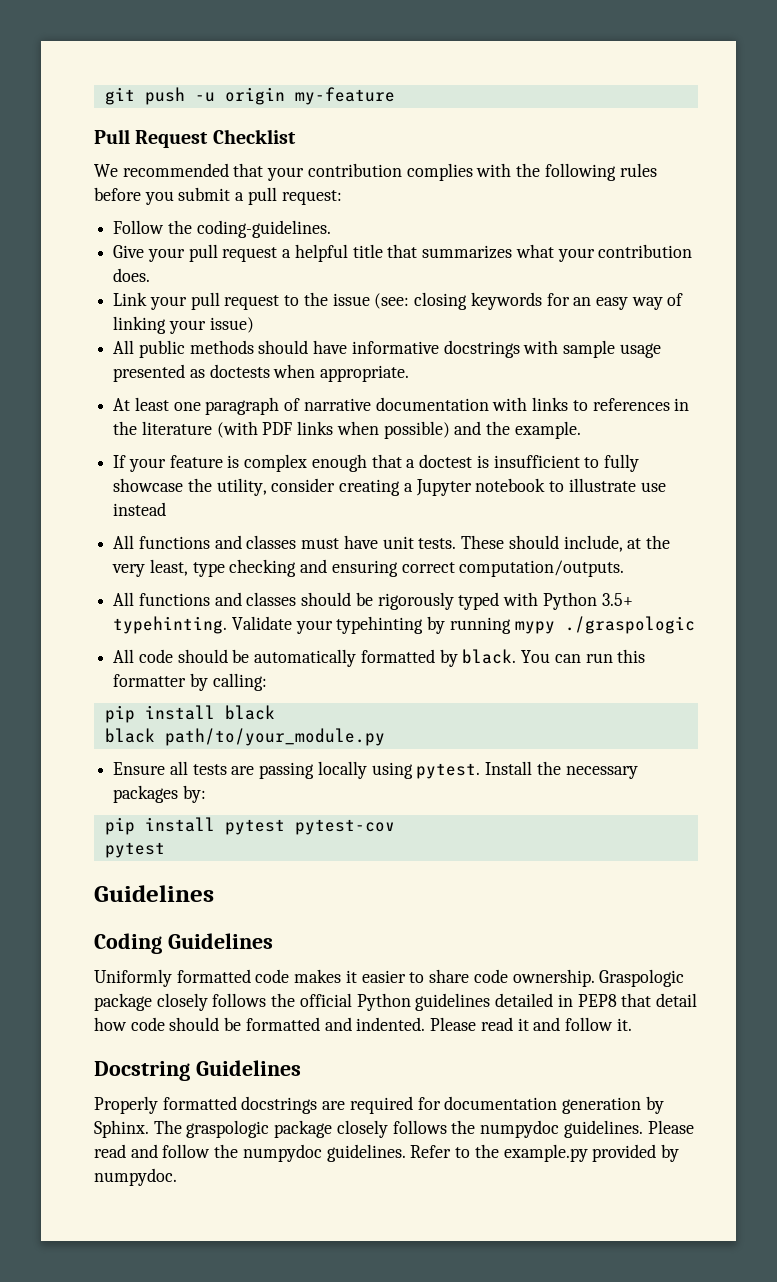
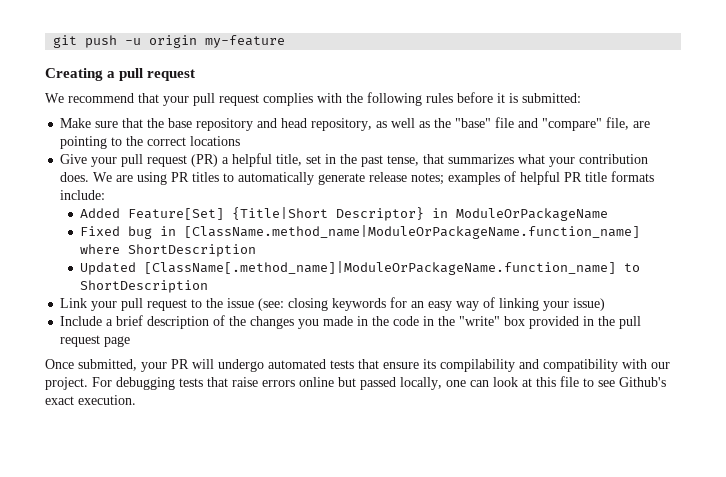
- Pull Request Checklist
- We recommended that your contribution complies with the following rules before you submit a pull request:
- Follow the coding-guidelines.
+ Creating a pull request
+ We recommend that your pull request complies with the following rules before it is submitted:
+ Make sure that the base repository and head repository, as well as the "base" file and "compare" file, are pointing to the correct locations
- Give your pull request a helpful title that summarizes what your contribution does.
+ Give your pull request (PR) a helpful title, set in the past tense, that summarizes what your contribution does. We are using PR titles to automatically generate release notes; examples of helpful PR title formats include:
+ Added Feature[Set] {Title|Short Descriptor} in ModuleOrPackageName
+ Fixed bug in [ClassName.method_name|ModuleOrPackageName.function_name] where ShortDescription
+ Updated [ClassName[.method_name]|ModuleOrPackageName.function_name] to ShortDescription
- All public methods should have informative docstrings with sample usage presented as doctests when appropriate.
- At least one paragraph of narrative documentation with links to references in the literature (with PDF links when possible) and the example.
- If your feature is complex enough that a doctest is insufficient to fully showcase the utility, consider creating a Jupyter notebook to illustrate use instead
- All functions and classes must have unit tests. These should include, at the very least, type checking and ensuring correct computation/outputs.
- All functions and classes should be rigorously typed with Python 3.5+ typehinting. Validate your typehinting by running mypy ./graspologic
- All code should be automatically formatted by black. You can run this formatter by calling:
- pip install black
- black path/to/your_module.py
- Ensure all tests are passing locally using pytest. Install the necessary packages by:
- pip install pytest pytest-cov
- pytest
- Guidelines
- Coding Guidelines
- Uniformly formatted code makes it easier to share code ownership. Graspologic package closely follows the official Python guidelines detailed in PEP8 that detail how code should be formatted and indented. Please read it and follow it.
- Docstring Guidelines
- Properly formatted docstrings are required for documentation generation by Sphinx. The graspologic package closely follows the numpydoc guidelines. Please read and follow the numpydoc guidelines. Refer to the example.py provided by numpydoc.
+ Include a brief description of the changes you made in the code in the "write" box provided in the pull request page
+ Once submitted, your PR will undergo automated tests that ensure its compilability and compatibility with our project. For debugging tests that raise errors online but passed locally, one can look at this file to see Github's exact execution.

